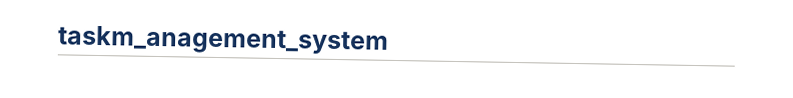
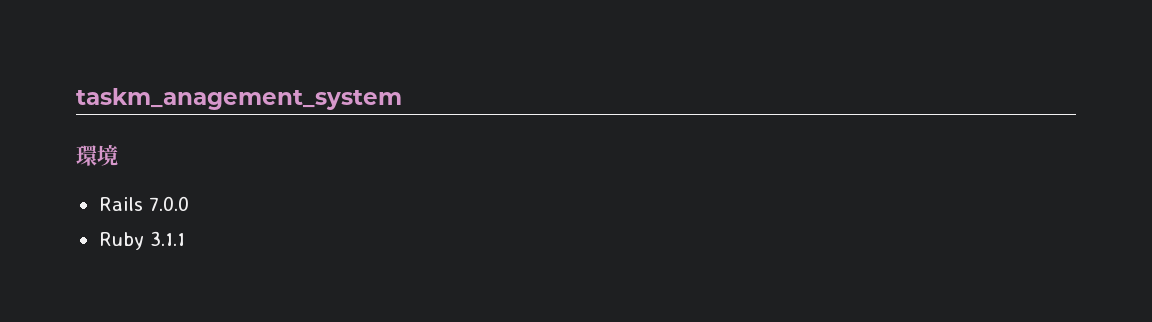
+ 環境
+ Rails 7.0.0
+ Ruby 3.1.1

